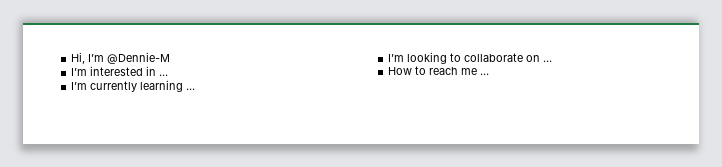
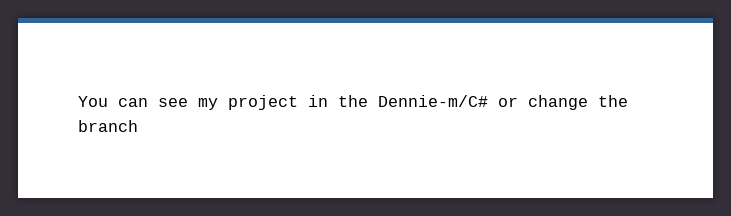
- Hi, I’m @Dennie-M
- I’m interested in ...
- I’m currently learning ...
- I’m looking to collaborate on ...
- How to reach me ...
+ You can see my project in the Dennie-m/C# or change the branch

